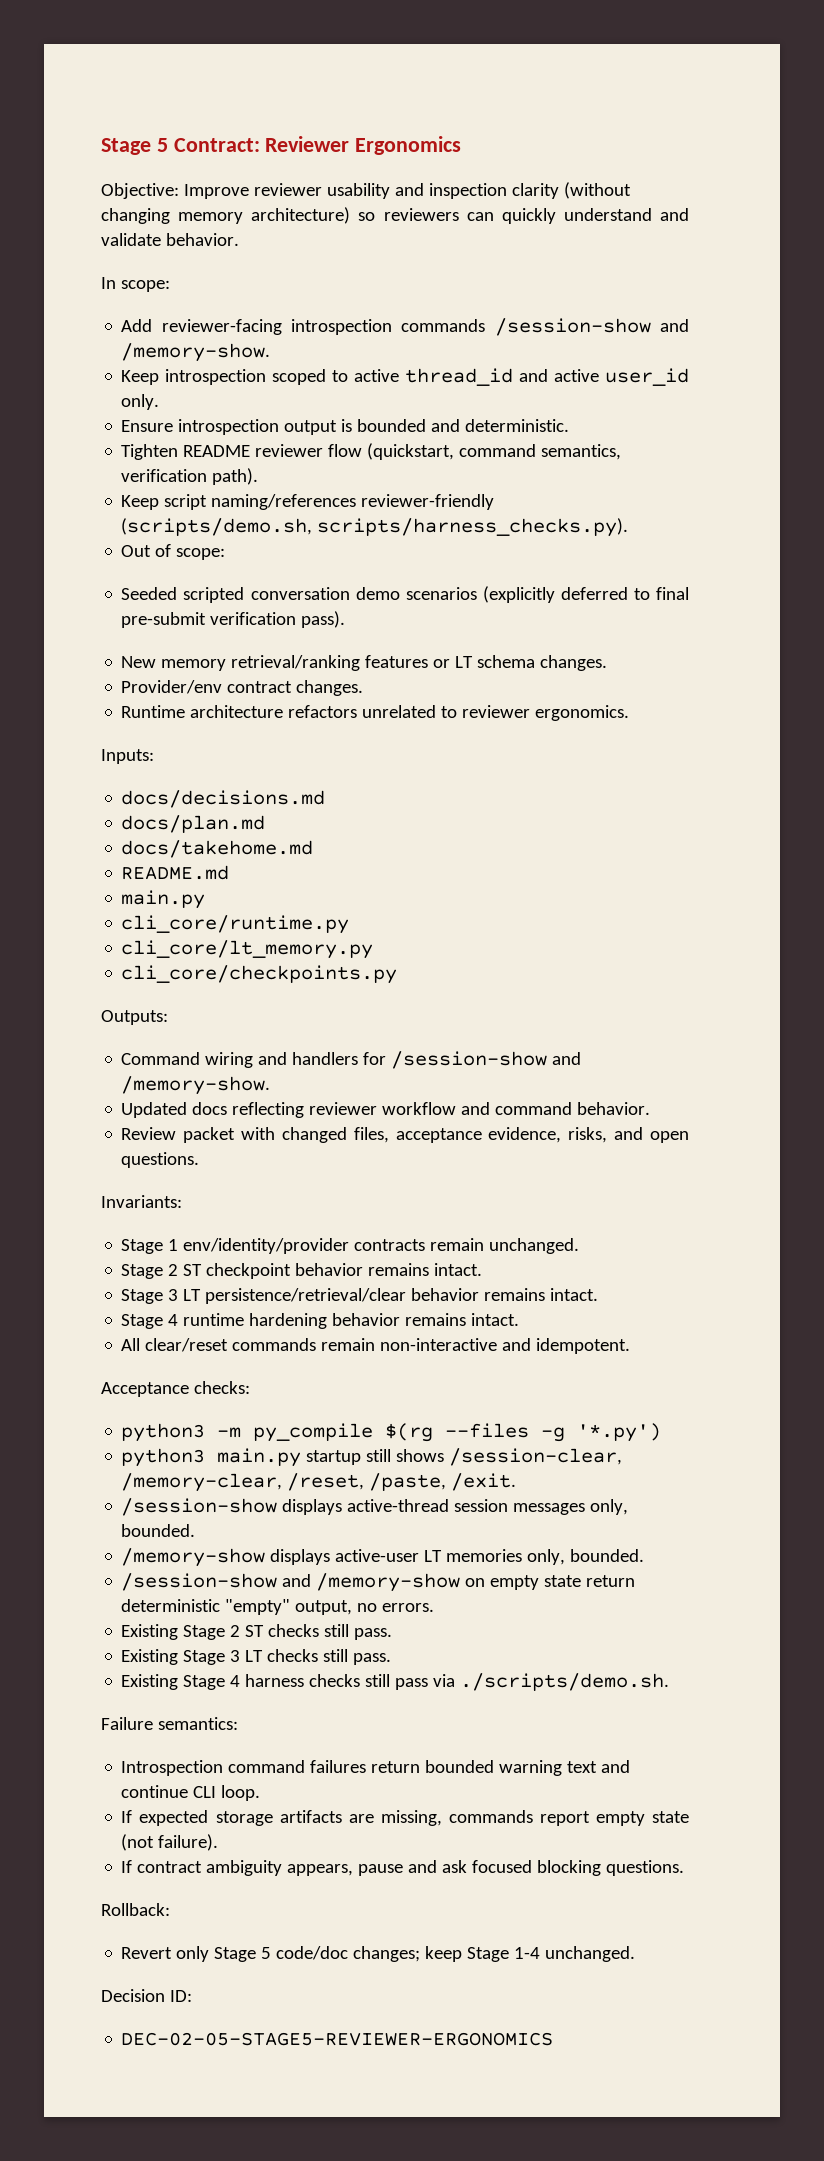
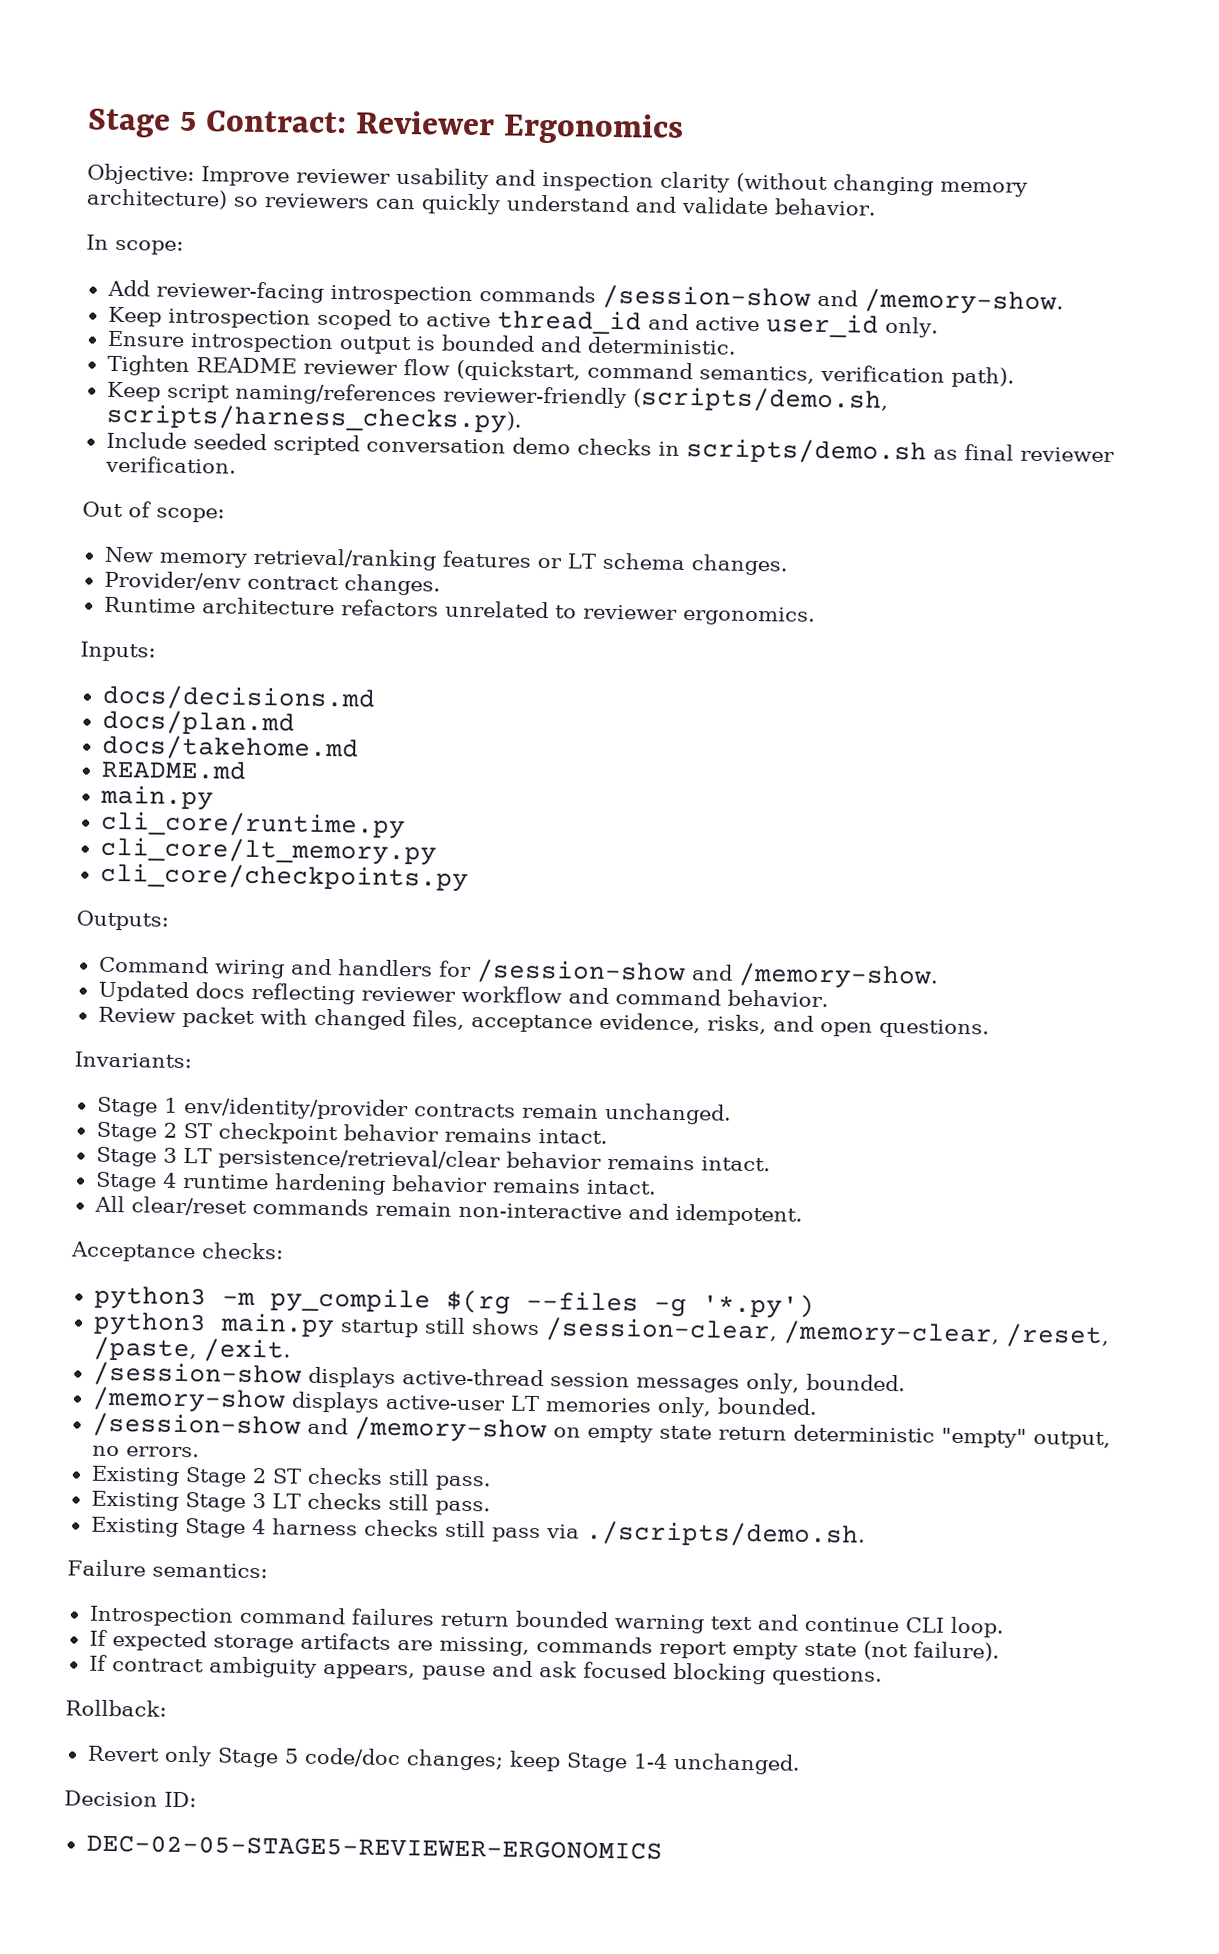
+ Include seeded scripted conversation demo checks in scripts/demo.sh as final reviewer verification.
  Out of scope:
- Seeded scripted conversation demo scenarios (explicitly deferred to final pre-submit verification pass).

